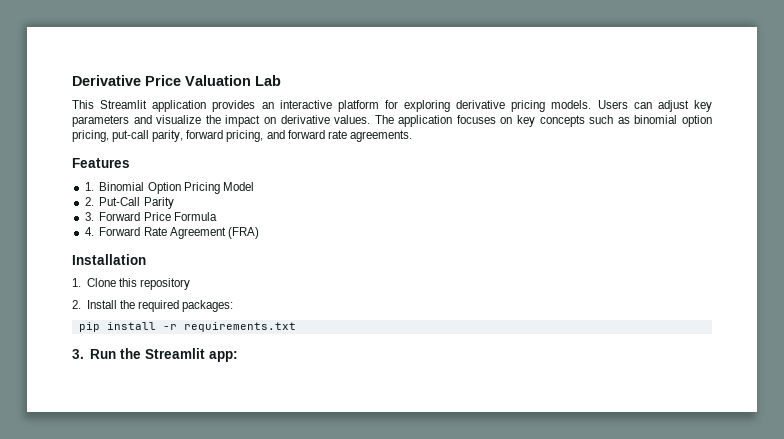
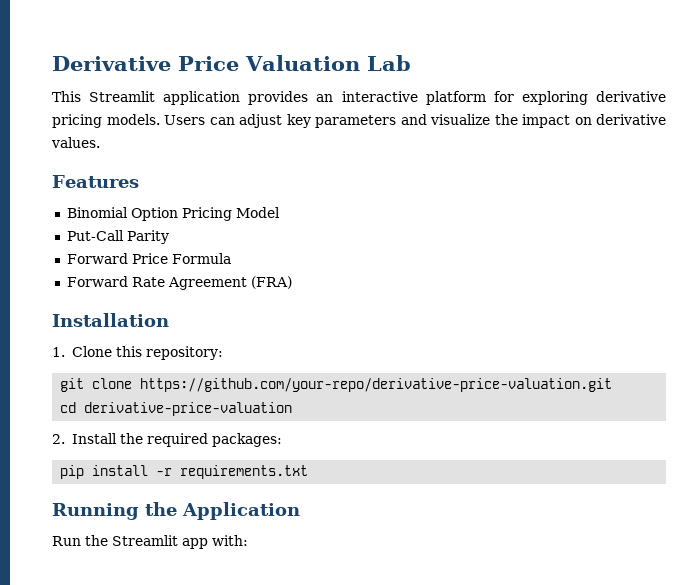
- The application focuses on key concepts such as binomial option pricing, put-call parity, forward pricing, and forward rate agreements.
- 1. Binomial Option Pricing Model
+ Binomial Option Pricing Model
- 2. Put-Call Parity
+ Put-Call Parity
- 3. Forward Price Formula
+ Forward Price Formula
- 4. Forward Rate Agreement (FRA)
+ Forward Rate Agreement (FRA)
- 1. Clone this repository
+ 1. Clone this repository:
+ git clone https://github.com/your-repo/derivative-price-valuation.git
+ cd derivative-price-valuation
- 3. Run the Streamlit app:
+ Running the Application
+ Run the Streamlit app with:

